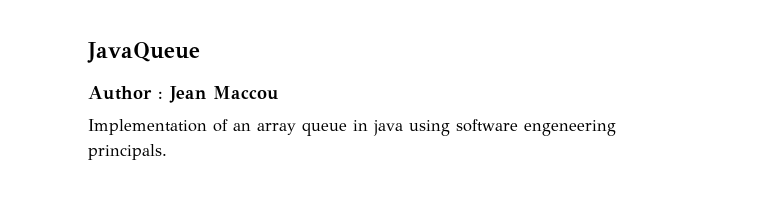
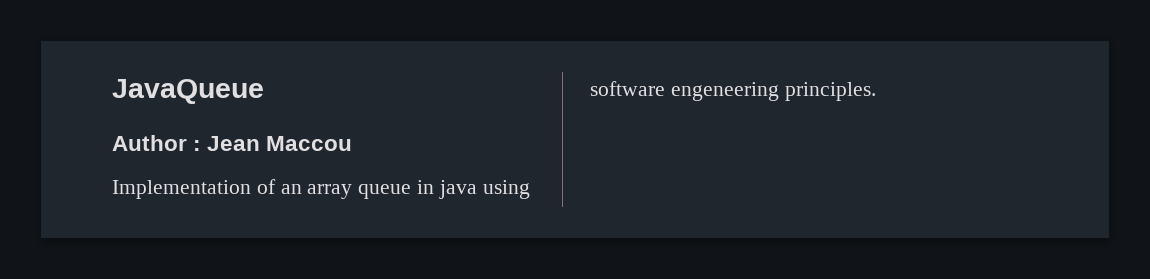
- Implementation of an array queue in java using software engeneering principals.
+ Implementation of an array queue in java using software engeneering principles.

